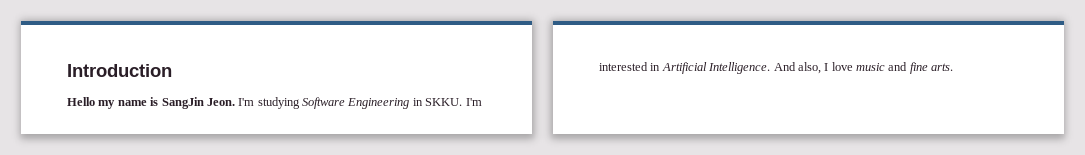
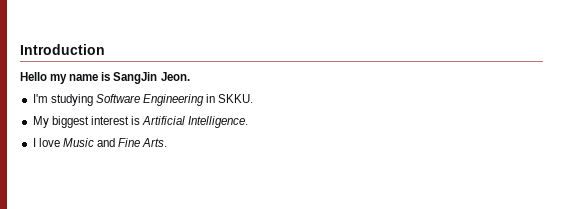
- Hello my name is SangJin Jeon. I'm studying Software Engineering in SKKU. I'm interested in Artificial Intelligence. And also, I love music and fine arts.
+ Hello my name is SangJin Jeon.
+ I'm studying Software Engineering in SKKU.
+ My biggest interest is Artificial Intelligence.
+ I love Music and Fine Arts.

